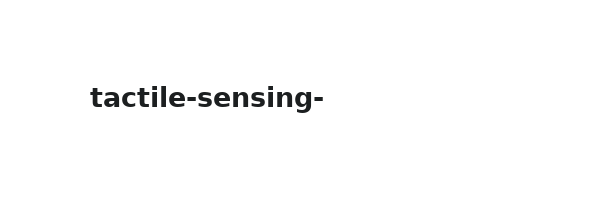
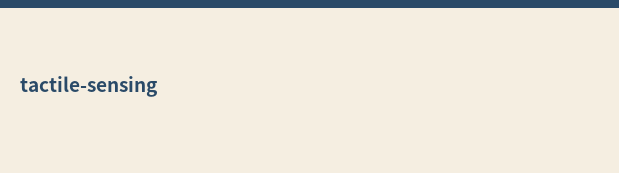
- tactile-sensing-
+ tactile-sensing

